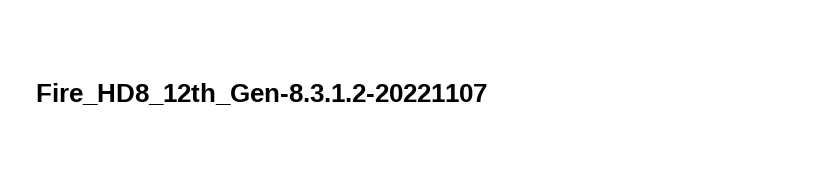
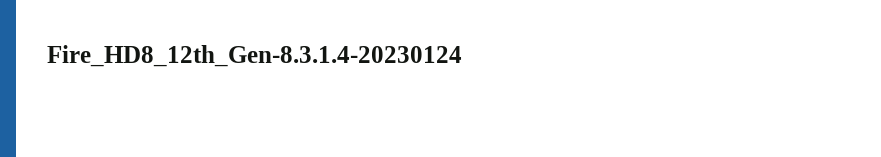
- Fire_HD8_12th_Gen-8.3.1.2-20221107
+ Fire_HD8_12th_Gen-8.3.1.4-20230124

